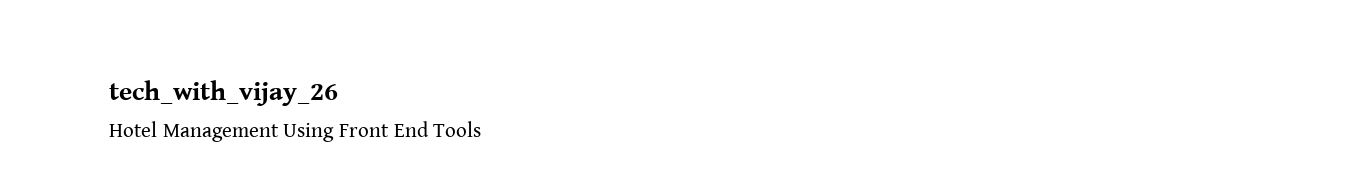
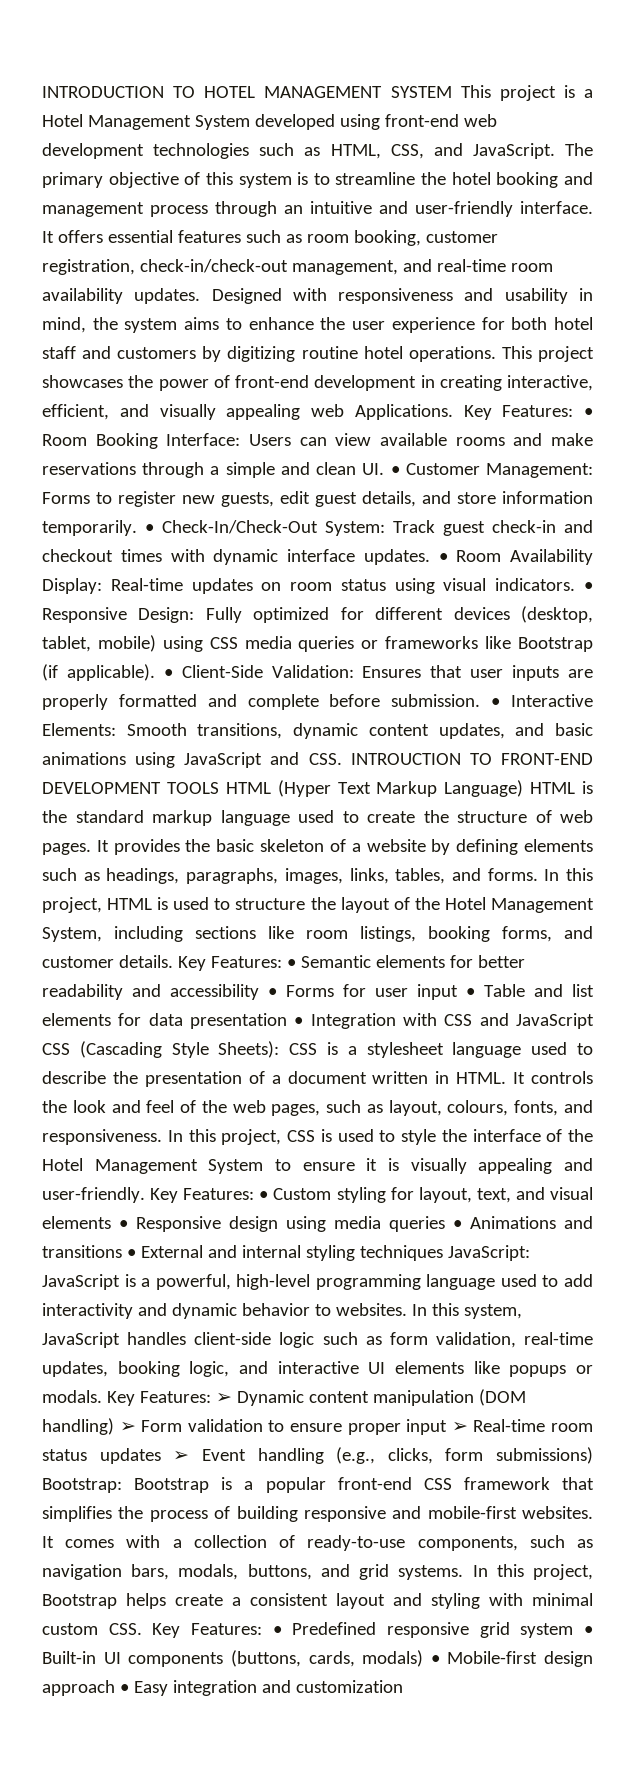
- tech_with_vijay_26
- Hotel Management Using Front End Tools
+ INTRODUCTION TO HOTEL MANAGEMENT SYSTEM This project is a Hotel Management System developed using front-end web development technologies such as HTML, CSS, and JavaScript. The primary objective of this system is to streamline the hotel booking and management process through an intuitive and user-friendly interface. It offers essential features such as room booking, customer registration, check-in/check-out management, and real-time room availability updates. Designed with responsiveness and usability in mind, the system aims to enhance the user experience for both hotel staff and customers by digitizing routine hotel operations. This project showcases the power of front-end development in creating interactive, efficient, and visually appealing web Applications. Key Features: • Room Booking Interface: Users can view available rooms and make reservations through a simple and clean UI. • Customer Management: Forms to register new guests, edit guest details, and store information temporarily. • Check-In/Check-Out System: Track guest check-in and checkout times with dynamic interface updates. • Room Availability Display: Real-time updates on room status using visual indicators. • Responsive Design: Fully optimized for different devices (desktop, tablet, mobile) using CSS media queries or frameworks like Bootstrap (if applicable). • Client-Side Validation: Ensures that user inputs are properly formatted and complete before submission. • Interactive Elements: Smooth transitions, dynamic content updates, and basic animations using JavaScript and CSS. INTROUCTION TO FRONT-END DEVELOPMENT TOOLS HTML (Hyper Text Markup Language) HTML is the standard markup language used to create the structure of web pages. It provides the basic skeleton of a website by defining elements such as headings, paragraphs, images, links, tables, and forms. In this project, HTML is used to structure the layout of the Hotel Management System, including sections like room listings, booking forms, and customer details. Key Features: • Semantic elements for better readability and accessibility • Forms for user input • Table and list elements for data presentation • Integration with CSS and JavaScript CSS (Cascading Style Sheets): CSS is a stylesheet language used to describe the presentation of a document written in HTML. It controls the look and feel of the web pages, such as layout, colours, fonts, and responsiveness. In this project, CSS is used to style the interface of the Hotel Management System to ensure it is visually appealing and user-friendly. Key Features: • Custom styling for layout, text, and visual elements • Responsive design using media queries • Animations and transitions • External and internal styling techniques JavaScript: JavaScript is a powerful, high-level programming language used to add interactivity and dynamic behavior to websites. In this system, JavaScript handles client-side logic such as form validation, real-time updates, booking logic, and interactive UI elements like popups or modals. Key Features: ➢ Dynamic content manipulation (DOM handling) ➢ Form validation to ensure proper input ➢ Real-time room status updates ➢ Event handling (e.g., clicks, form submissions) Bootstrap: Bootstrap is a popular front-end CSS framework that simplifies the process of building responsive and mobile-first websites. It comes with a collection of ready-to-use components, such as navigation bars, modals, buttons, and grid systems. In this project, Bootstrap helps create a consistent layout and styling with minimal custom CSS. Key Features: • Predefined responsive grid system • Built-in UI components (buttons, cards, modals) • Mobile-first design approach • Easy integration and customization

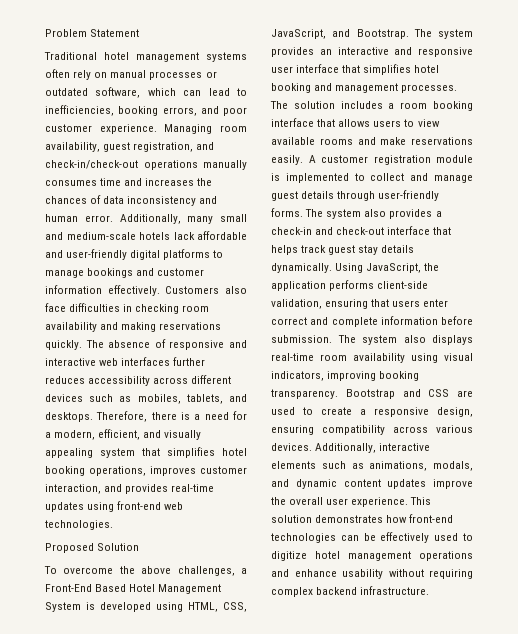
- INTRODUCTION TO HOTEL MANAGEMENT SYSTEM This project is a Hotel Management System developed using front-end web development technologies such as HTML, CSS, and JavaScript. The primary objective of this system is to streamline the hotel booking and management process through an intuitive and user-friendly interface. It offers essential features such as room booking, customer registration, check-in/check-out management, and real-time room availability updates. Designed with responsiveness and usability in mind, the system aims to enhance the user experience for both hotel staff and customers by digitizing routine hotel operations. This project showcases the power of front-end development in creating interactive, efficient, and visually appealing web Applications. Key Features: • Room Booking Interface: Users can view available rooms and make reservations through a simple and clean UI. • Customer Management: Forms to register new guests, edit guest details, and store information temporarily. • Check-In/Check-Out System: Track guest check-in and checkout times with dynamic interface updates. • Room Availability Display: Real-time updates on room status using visual indicators. • Responsive Design: Fully optimized for different devices (desktop, tablet, mobile) using CSS media queries or frameworks like Bootstrap (if applicable). • Client-Side Validation: Ensures that user inputs are properly formatted and complete before submission. • Interactive Elements: Smooth transitions, dynamic content updates, and basic animations using JavaScript and CSS. INTROUCTION TO FRONT-END DEVELOPMENT TOOLS HTML (Hyper Text Markup Language) HTML is the standard markup language used to create the structure of web pages. It provides the basic skeleton of a website by defining elements such as headings, paragraphs, images, links, tables, and forms. In this project, HTML is used to structure the layout of the Hotel Management System, including sections like room listings, booking forms, and customer details. Key Features: • Semantic elements for better readability and accessibility • Forms for user input • Table and list elements for data presentation • Integration with CSS and JavaScript CSS (Cascading Style Sheets): CSS is a stylesheet language used to describe the presentation of a document written in HTML. It controls the look and feel of the web pages, such as layout, colours, fonts, and responsiveness. In this project, CSS is used to style the interface of the Hotel Management System to ensure it is visually appealing and user-friendly. Key Features: • Custom styling for layout, text, and visual elements • Responsive design using media queries • Animations and transitions • External and internal styling techniques JavaScript: JavaScript is a powerful, high-level programming language used to add interactivity and dynamic behavior to websites. In this system, JavaScript handles client-side logic such as form validation, real-time updates, booking logic, and interactive UI elements like popups or modals. Key Features: ➢ Dynamic content manipulation (DOM handling) ➢ Form validation to ensure proper input ➢ Real-time room status updates ➢ Event handling (e.g., clicks, form submissions) Bootstrap: Bootstrap is a popular front-end CSS framework that simplifies the process of building responsive and mobile-first websites. It comes with a collection of ready-to-use components, such as navigation bars, modals, buttons, and grid systems. In this project, Bootstrap helps create a consistent layout and styling with minimal custom CSS. Key Features: • Predefined responsive grid system • Built-in UI components (buttons, cards, modals) • Mobile-first design approach • Easy integration and customization
+ Problem Statement
+ Traditional hotel management systems often rely on manual processes or outdated software, which can lead to inefficiencies, booking errors, and poor customer experience. Managing room availability, guest registration, and check-in/check-out operations manually consumes time and increases the chances of data inconsistency and human error. Additionally, many small and medium-scale hotels lack affordable and user-friendly digital platforms to manage bookings and customer information effectively. Customers also face difficulties in checking room availability and making reservations quickly. The absence of responsive and interactive web interfaces further reduces accessibility across different devices such as mobiles, tablets, and desktops. Therefore, there is a need for a modern, efficient, and visually appealing system that simplifies hotel booking operations, improves customer interaction, and provides real-time updates using front-end web technologies.
+ Proposed Solution
+ To overcome the above challenges, a Front-End Based Hotel Management System is developed using HTML, CSS, JavaScript, and Bootstrap. The system provides an interactive and responsive user interface that simplifies hotel booking and management processes. The solution includes a room booking interface that allows users to view available rooms and make reservations easily. A customer registration module is implemented to collect and manage guest details through user-friendly forms. The system also provides a check-in and check-out interface that helps track guest stay details dynamically. Using JavaScript, the application performs client-side validation, ensuring that users enter correct and complete information before submission. The system also displays real-time room availability using visual indicators, improving booking transparency. Bootstrap and CSS are used to create a responsive design, ensuring compatibility across various devices. Additionally, interactive elements such as animations, modals, and dynamic content updates improve the overall user experience. This solution demonstrates how front-end technologies can be effectively used to digitize hotel management operations and enhance usability without requiring complex backend infrastructure.

